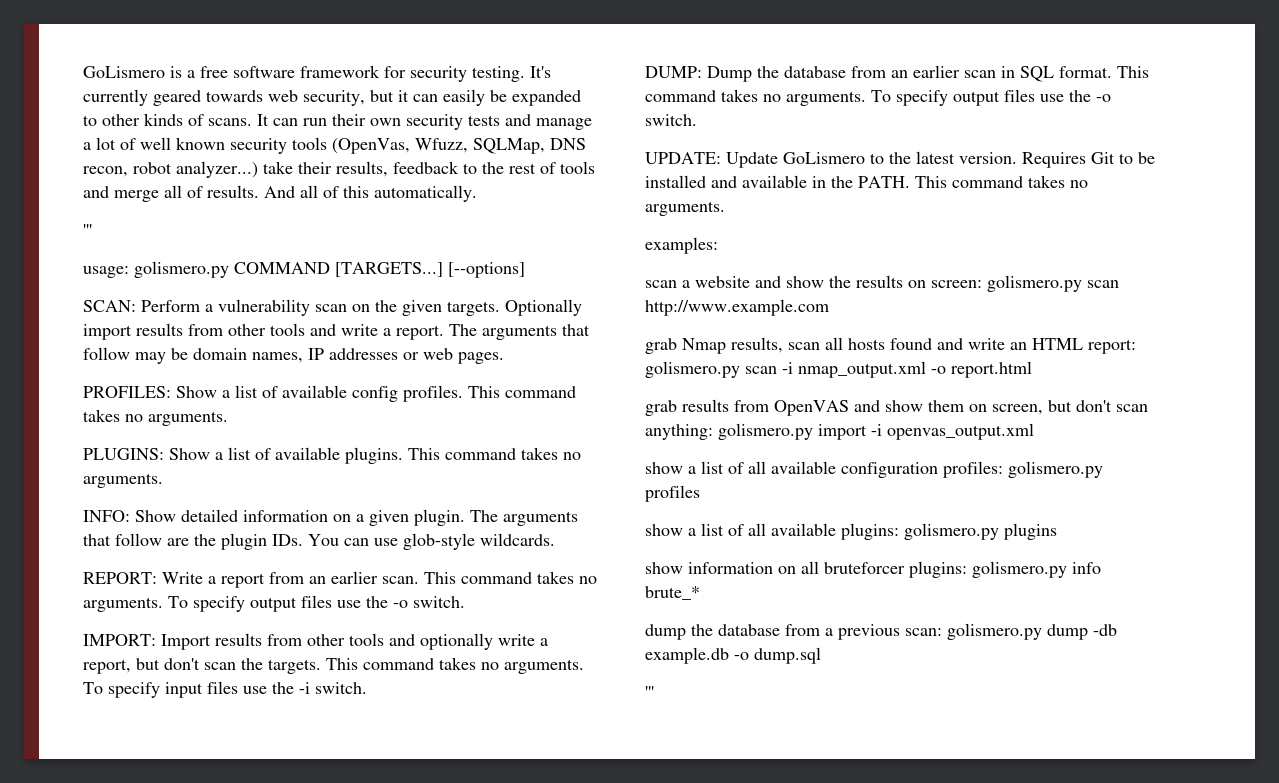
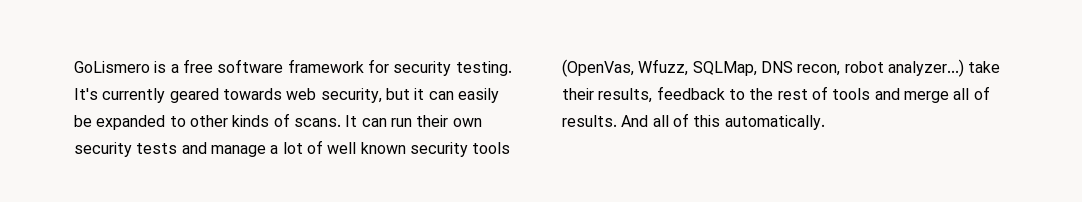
  And all of this automatically.
- '''
- usage: golismero.py COMMAND [TARGETS...] [--options]
- SCAN: Perform a vulnerability scan on the given targets. Optionally import results from other tools and write a report. The arguments that follow may be domain names, IP addresses or web pages.
- PROFILES: Show a list of available config profiles. This command takes no arguments.
- PLUGINS: Show a list of available plugins. This command takes no arguments.
- INFO: Show detailed information on a given plugin. The arguments that follow are the plugin IDs. You can use glob-style wildcards.
- REPORT: Write a report from an earlier scan. This command takes no arguments. To specify output files use the -o switch.
- IMPORT: Import results from other tools and optionally write a report, but don't scan the targets. This command takes no arguments. To specify input files use the -i switch.
- DUMP: Dump the database from an earlier scan in SQL format. This command takes no arguments. To specify output files use the -o switch.
- UPDATE: Update GoLismero to the latest version. Requires Git to be installed and available in the PATH. This command takes no arguments.
- examples:
- scan a website and show the results on screen: golismero.py scan http://www.example.com
- grab Nmap results, scan all hosts found and write an HTML report: golismero.py scan -i nmap_output.xml -o report.html
- grab results from OpenVAS and show them on screen, but don't scan anything: golismero.py import -i openvas_output.xml
- show a list of all available configuration profiles: golismero.py profiles
- show a list of all available plugins: golismero.py plugins
- show information on all bruteforcer plugins: golismero.py info brute_*
- dump the database from a previous scan: golismero.py dump -db example.db -o dump.sql
- '''

